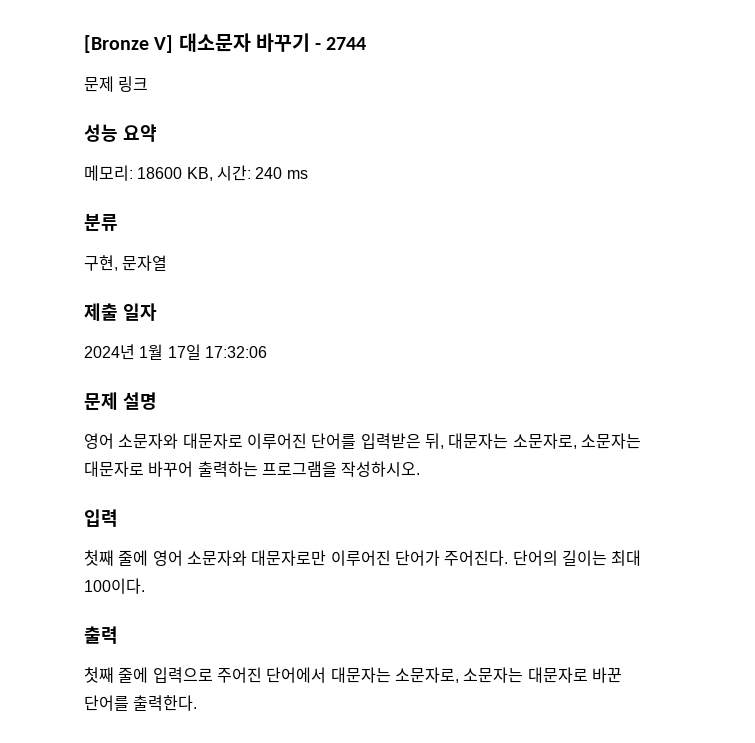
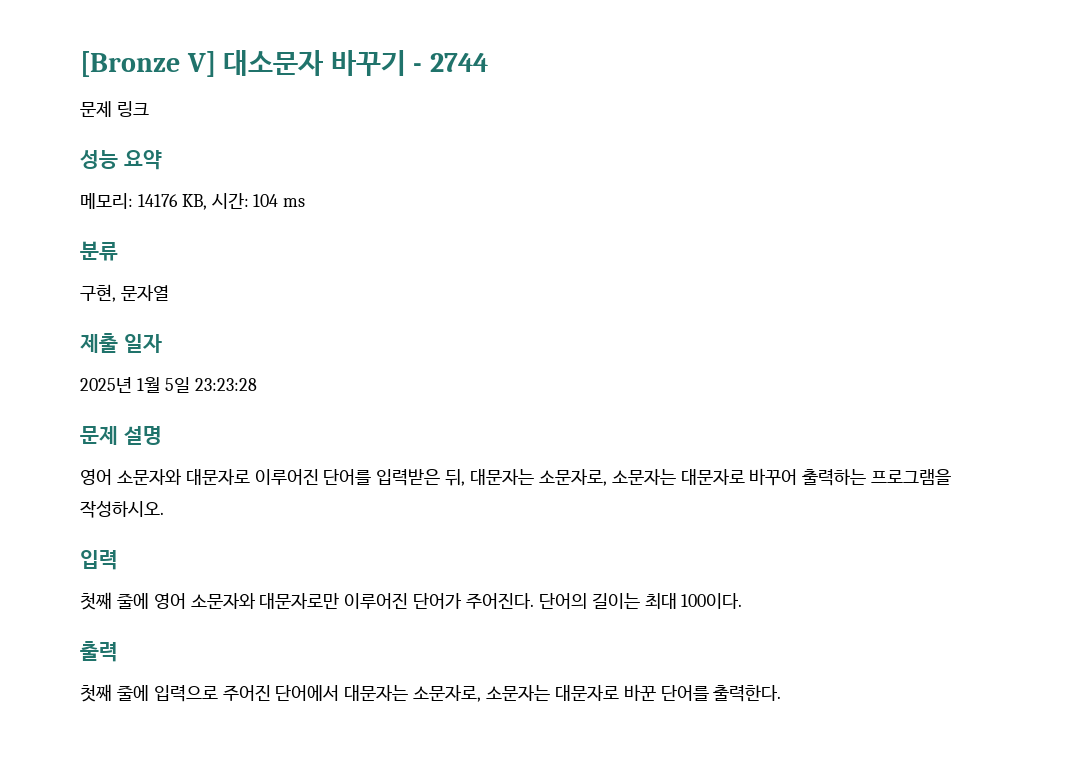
- 메모리: 18600 KB, 시간: 240 ms
+ 메모리: 14176 KB, 시간: 104 ms
- 2024년 1월 17일 17:32:06
+ 2025년 1월 5일 23:23:28

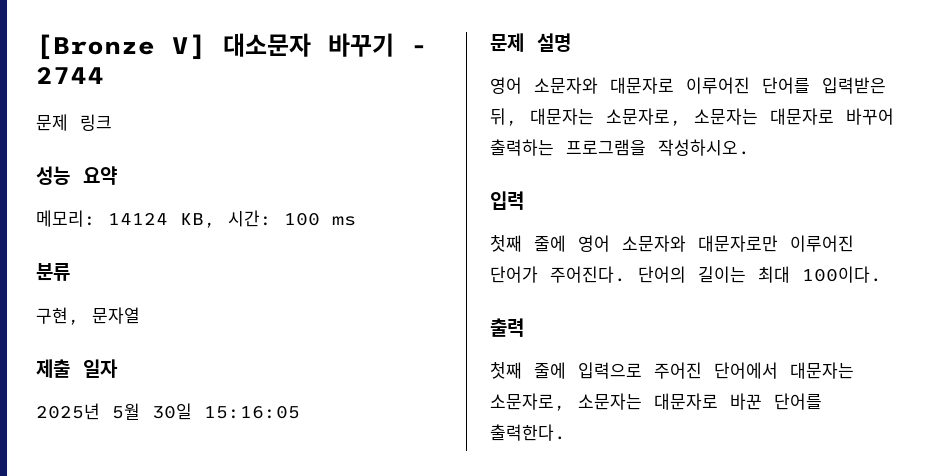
- 메모리: 14176 KB, 시간: 104 ms
+ 메모리: 14124 KB, 시간: 100 ms
- 2025년 1월 5일 23:23:28
+ 2025년 5월 30일 15:16:05

